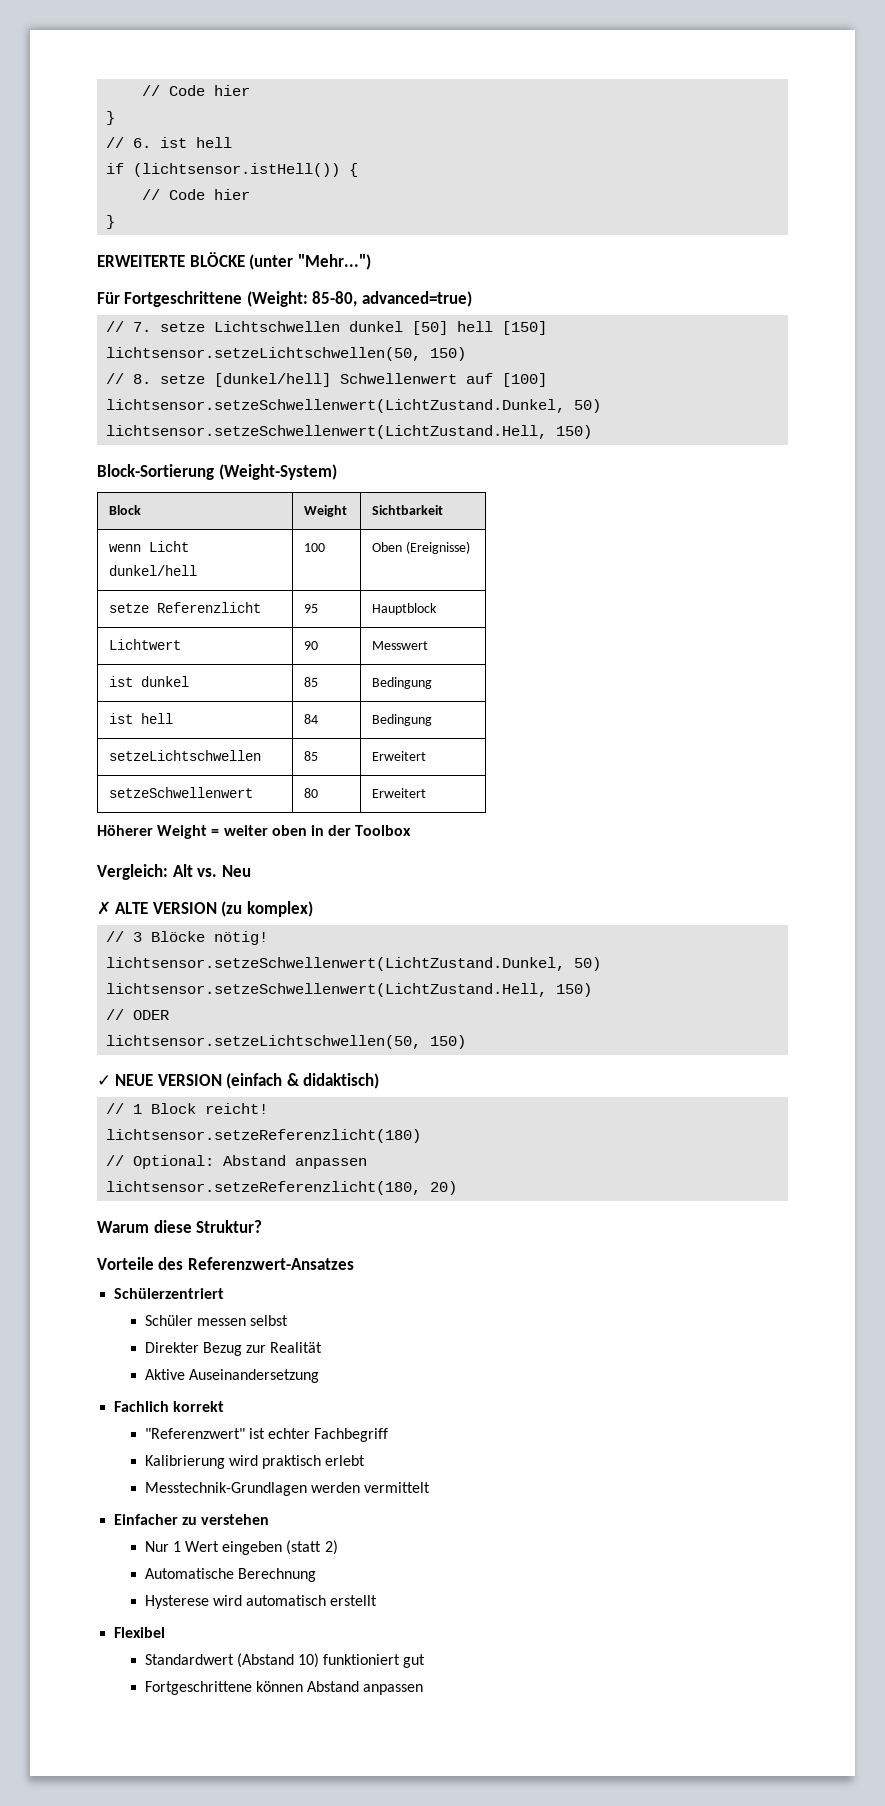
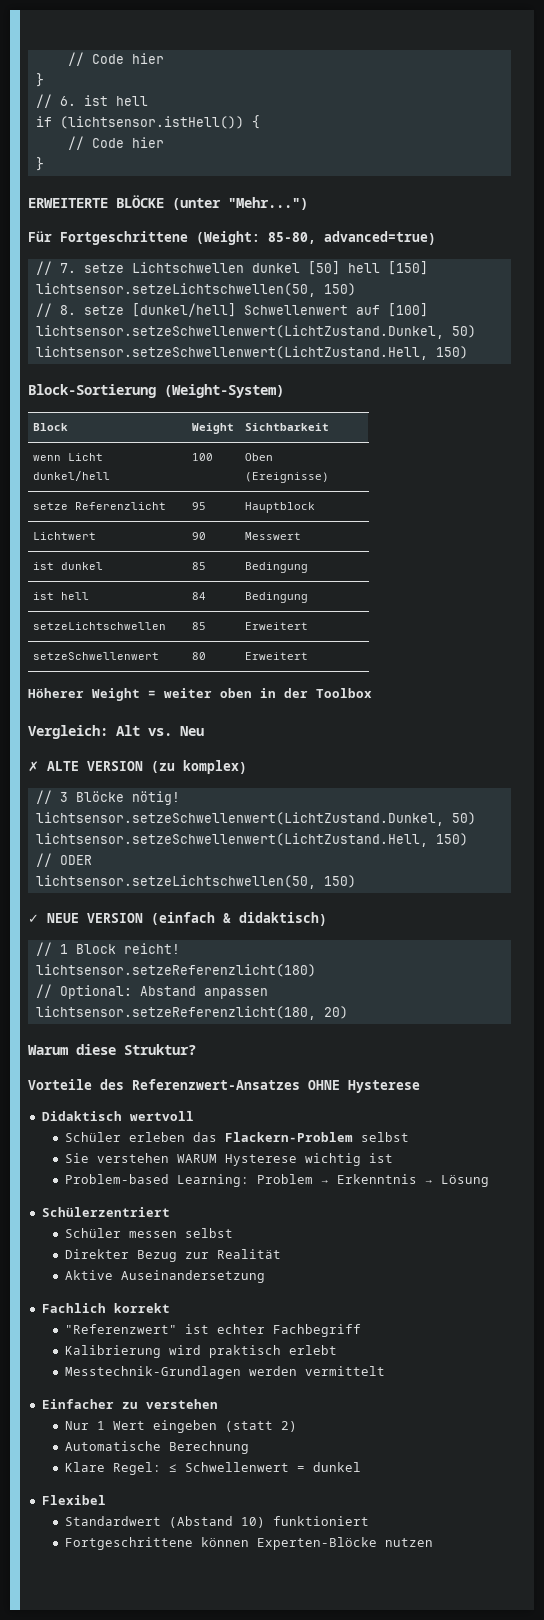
- Vorteile des Referenzwert-Ansatzes
+ Vorteile des Referenzwert-Ansatzes OHNE Hysterese
+ Didaktisch wertvoll
+ Schüler erleben das Flackern-Problem selbst
+ Sie verstehen WARUM Hysterese wichtig ist
+ Problem-based Learning: Problem → Erkenntnis → Lösung
- Hysterese wird automatisch erstellt
+ Klare Regel: ≤ Schwellenwert = dunkel
- Standardwert (Abstand 10) funktioniert gut
+ Standardwert (Abstand 10) funktioniert
- Fortgeschrittene können Abstand anpassen
+ Fortgeschrittene können Experten-Blöcke nutzen

